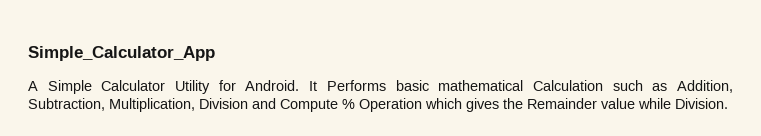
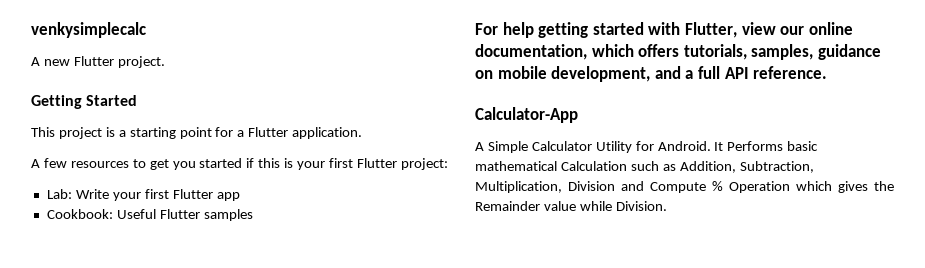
- Simple_Calculator_App
+ venkysimplecalc
+ A new Flutter project.
+ Getting Started
+ This project is a starting point for a Flutter application.
+ A few resources to get you started if this is your first Flutter project:
+ Lab: Write your first Flutter app
+ Cookbook: Useful Flutter samples
+ For help getting started with Flutter, view our online documentation, which offers tutorials, samples, guidance on mobile development, and a full API reference.
+ Calculator-App

